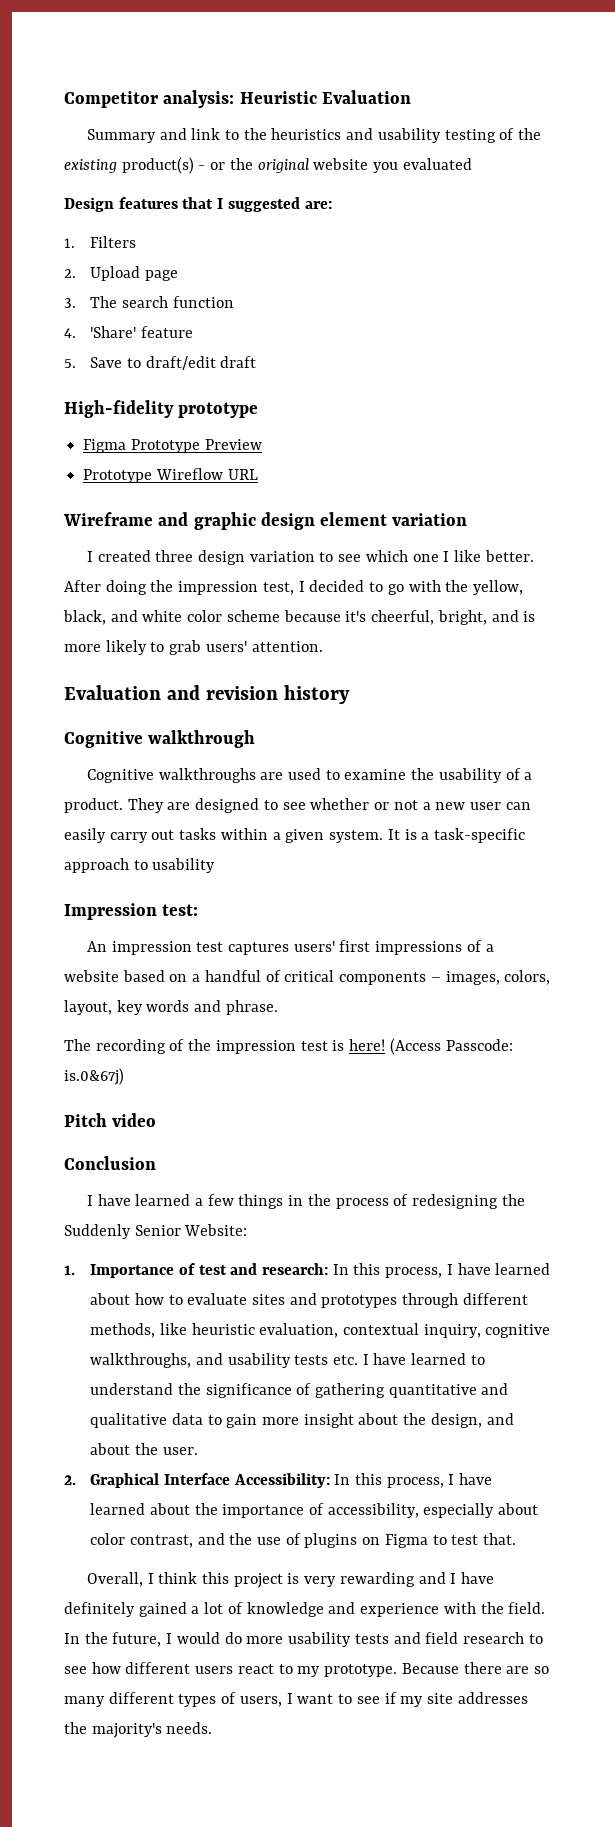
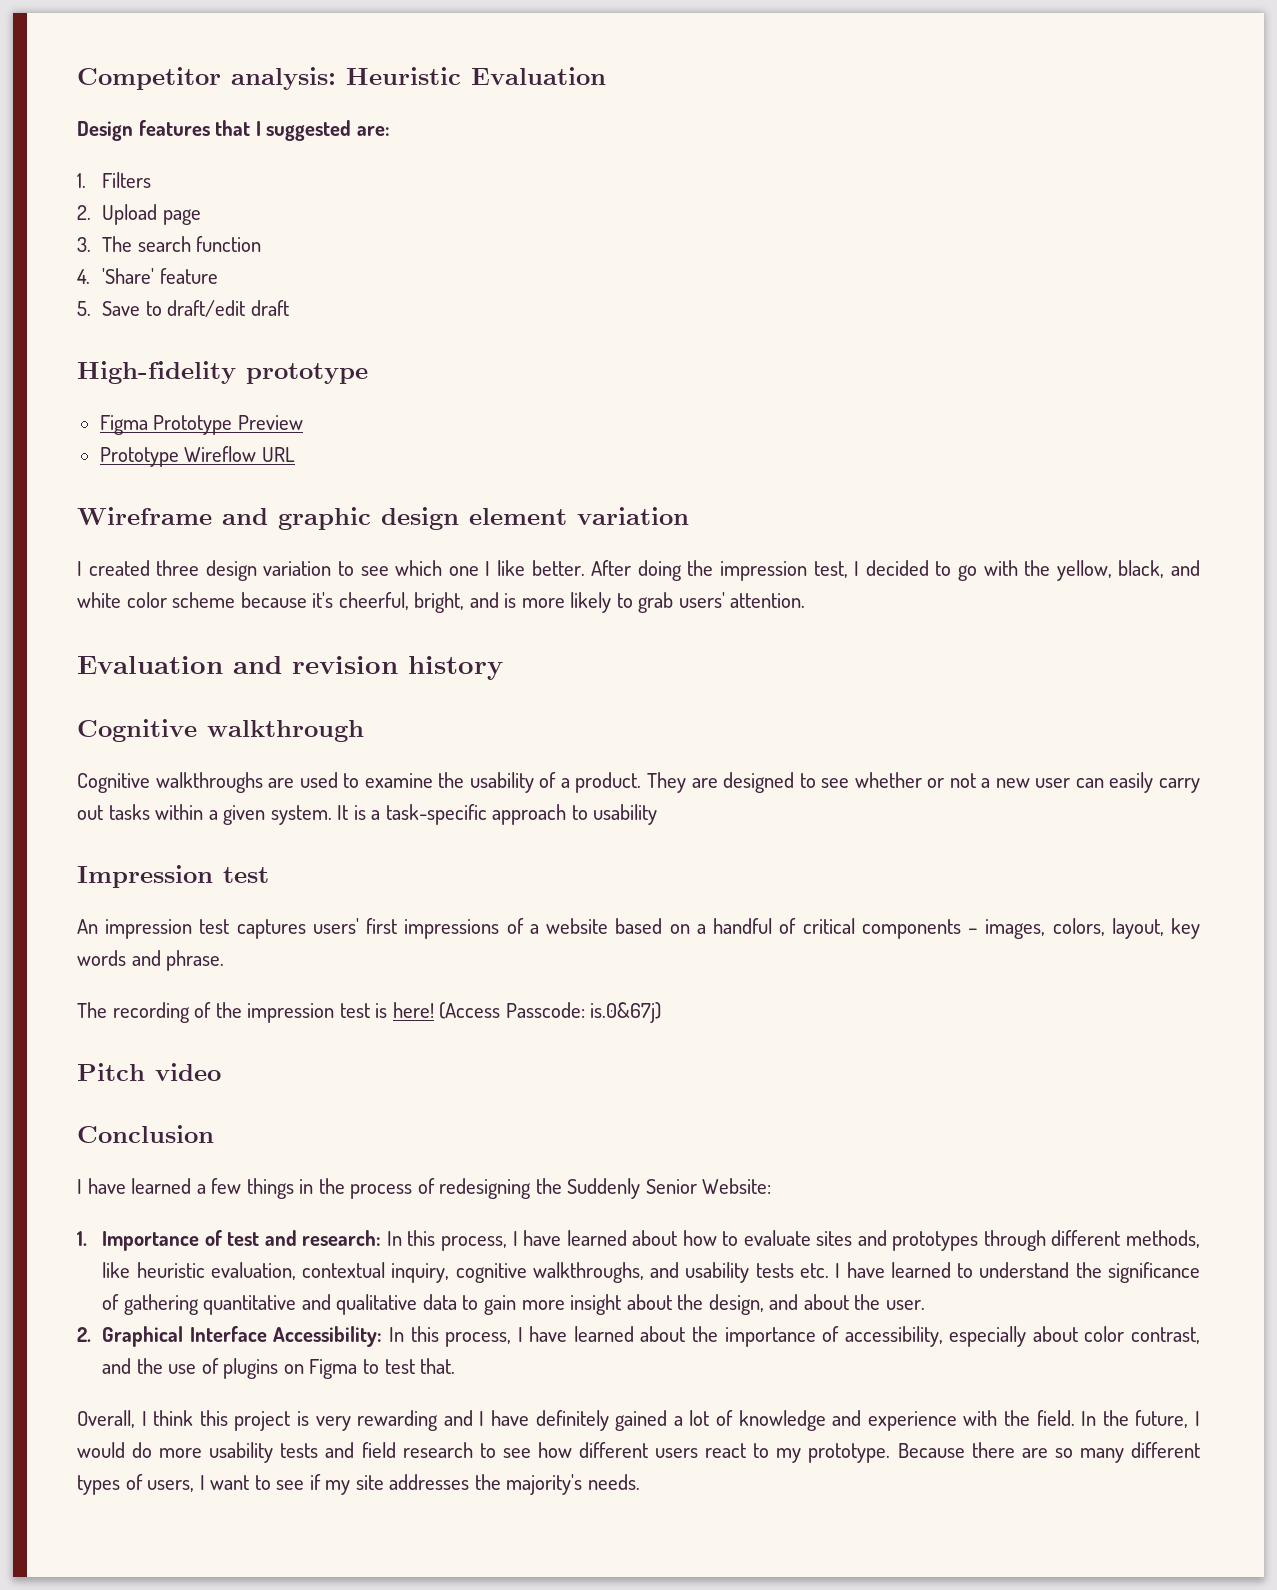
- Summary and link to the heuristics and usability testing of the existing product(s) - or the original website you evaluated
- Impression test:
+ Impression test

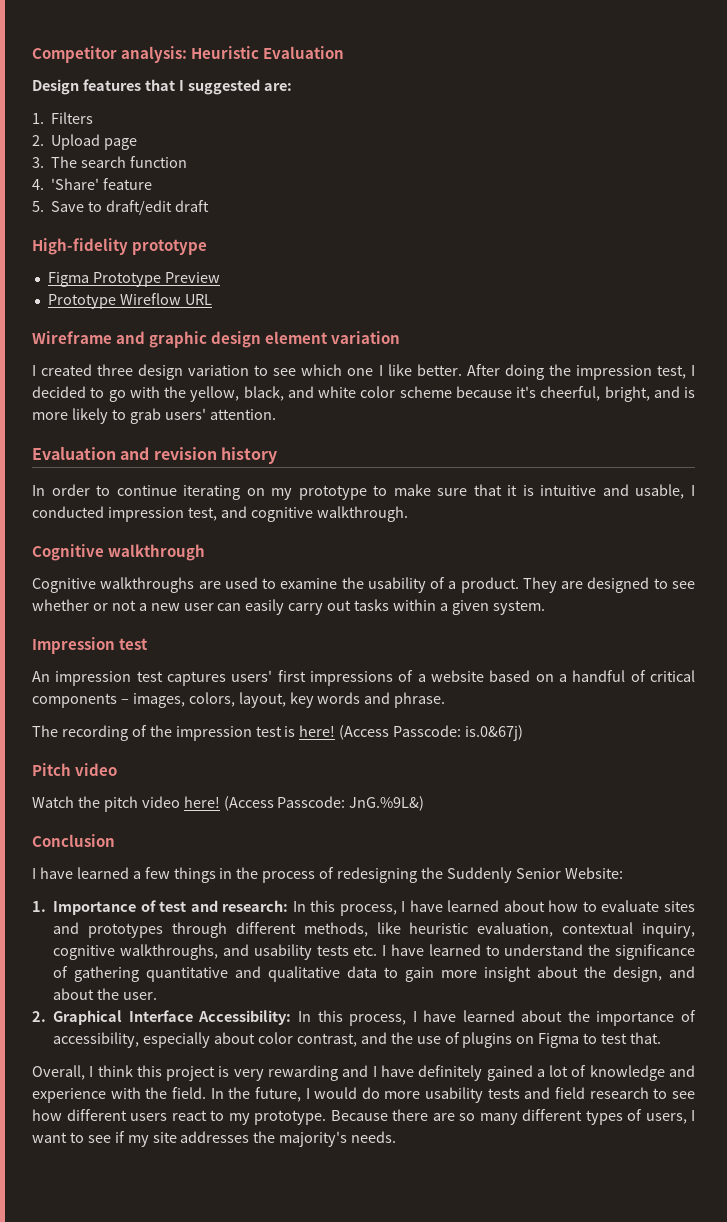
+ In order to continue iterating on my prototype to make sure that it is intuitive and usable, I conducted impression test, and cognitive walkthrough.
- It is a task-specific approach to usability
+ Watch the pitch video here! (Access Passcode: JnG.%9L&)

